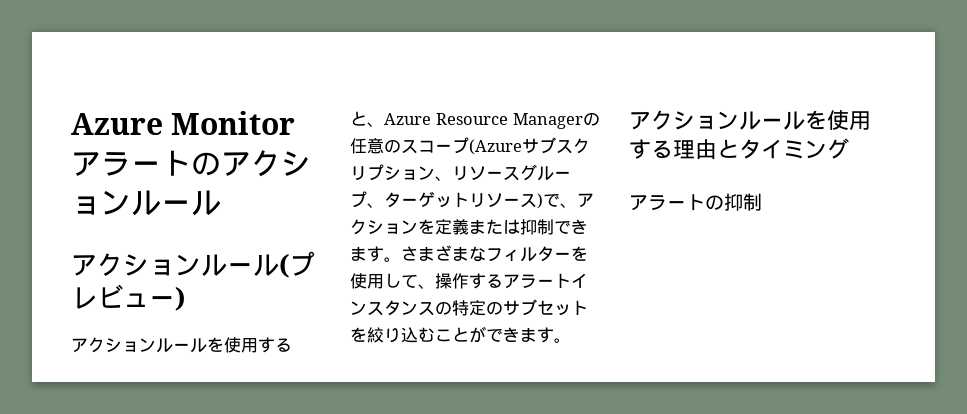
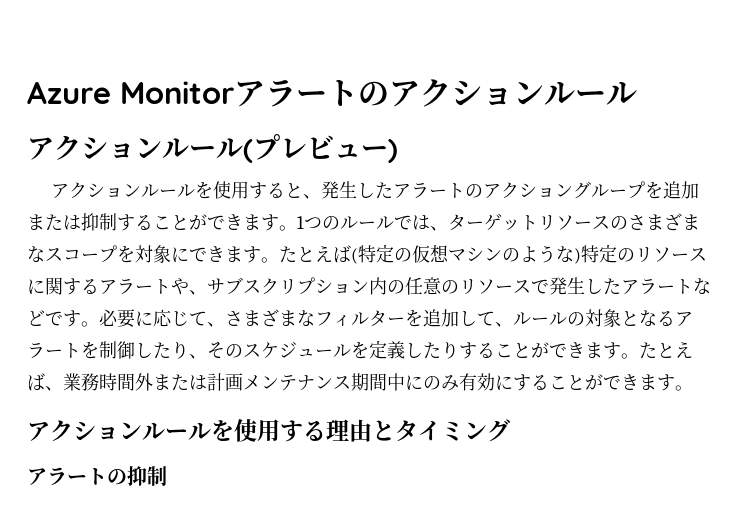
- アクションルールを使用すると、Azure Resource Managerの任意のスコープ(Azureサブスクリプション、リソースグループ、ターゲットリソース)で、アクションを定義または抑制できます。さまざまなフィルターを使用して、操作するアラートインスタンスの特定のサブセットを絞り込むことができます。
+ アクションルールを使用すると、発生したアラートのアクショングループを追加または抑制することができます。1つのルールでは、ターゲットリソースのさまざまなスコープを対象にできます。たとえば(特定の仮想マシンのような)特定のリソースに関するアラートや、サブスクリプション内の任意のリソースで発生したアラートなどです。必要に応じて、さまざまなフィルターを追加して、ルールの対象となるアラートを制御したり、そのスケジュールを定義したりすることができます。たとえば、業務時間外または計画メンテナンス期間中にのみ有効にすることができます。

